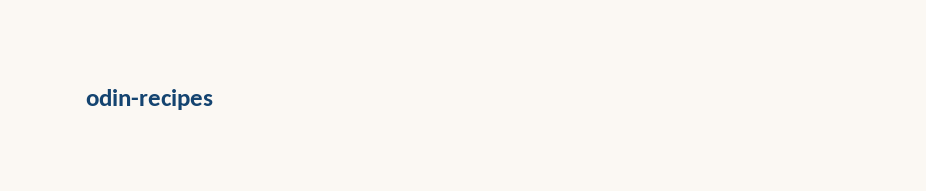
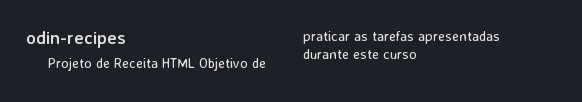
+ Projeto de Receita HTML Objetivo de praticar as tarefas apresentadas durante este curso

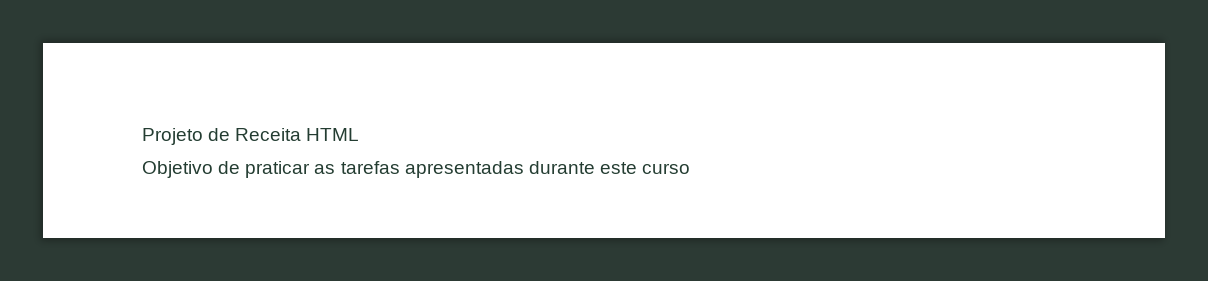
- odin-recipes
- Projeto de Receita HTML Objetivo de praticar as tarefas apresentadas durante este curso
+ Projeto de Receita HTML
+ Objetivo de praticar as tarefas apresentadas durante este curso

